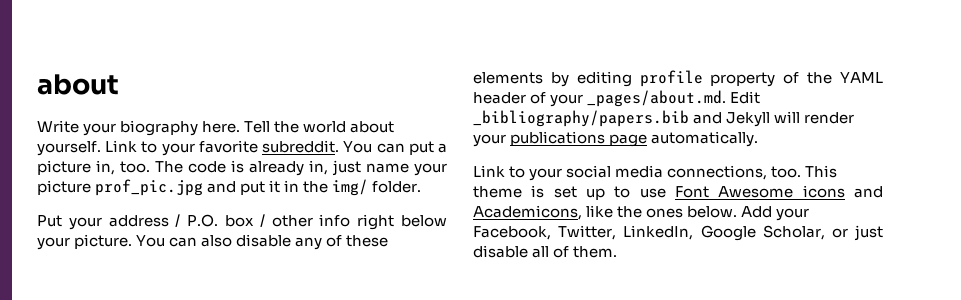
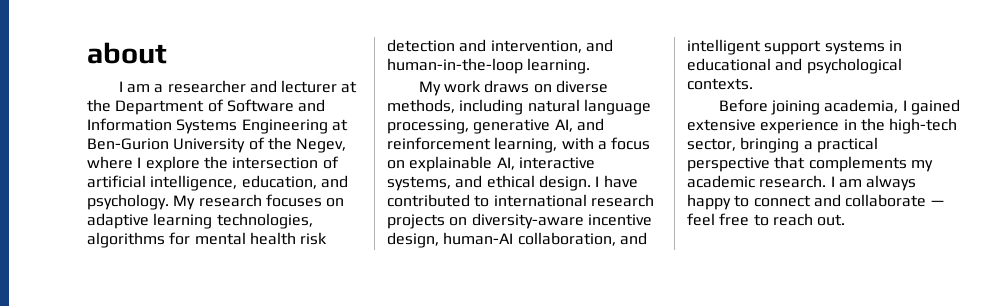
- Write your biography here. Tell the world about yourself. Link to your favorite subreddit. You can put a picture in, too. The code is already in, just name your picture prof_pic.jpg and put it in the img/ folder.
- Put your address / P.O. box / other info right below your picture. You can also disable any of these elements by editing profile property of the YAML header of your _pages/about.md. Edit _bibliography/papers.bib and Jekyll will render your publications page automatically.
- Link to your social media connections, too. This theme is set up to use Font Awesome icons and Academicons, like the ones below. Add your Facebook, Twitter, LinkedIn, Google Scholar, or just disable all of them.
+ I am a researcher and lecturer at the Department of Software and Information Systems Engineering at Ben-Gurion University of the Negev, where I explore the intersection of artificial intelligence, education, and psychology. My research focuses on adaptive learning technologies, algorithms for mental health risk detection and intervention, and human-in-the-loop learning.
+ My work draws on diverse methods, including natural language processing, generative AI, and reinforcement learning, with a focus on explainable AI, interactive systems, and ethical design. I have contributed to international research projects on diversity-aware incentive design, human-AI collaboration, and intelligent support systems in educational and psychological contexts.
+ Before joining academia, I gained extensive experience in the high-tech sector, bringing a practical perspective that complements my academic research. I am always happy to connect and collaborate — feel free to reach out.

